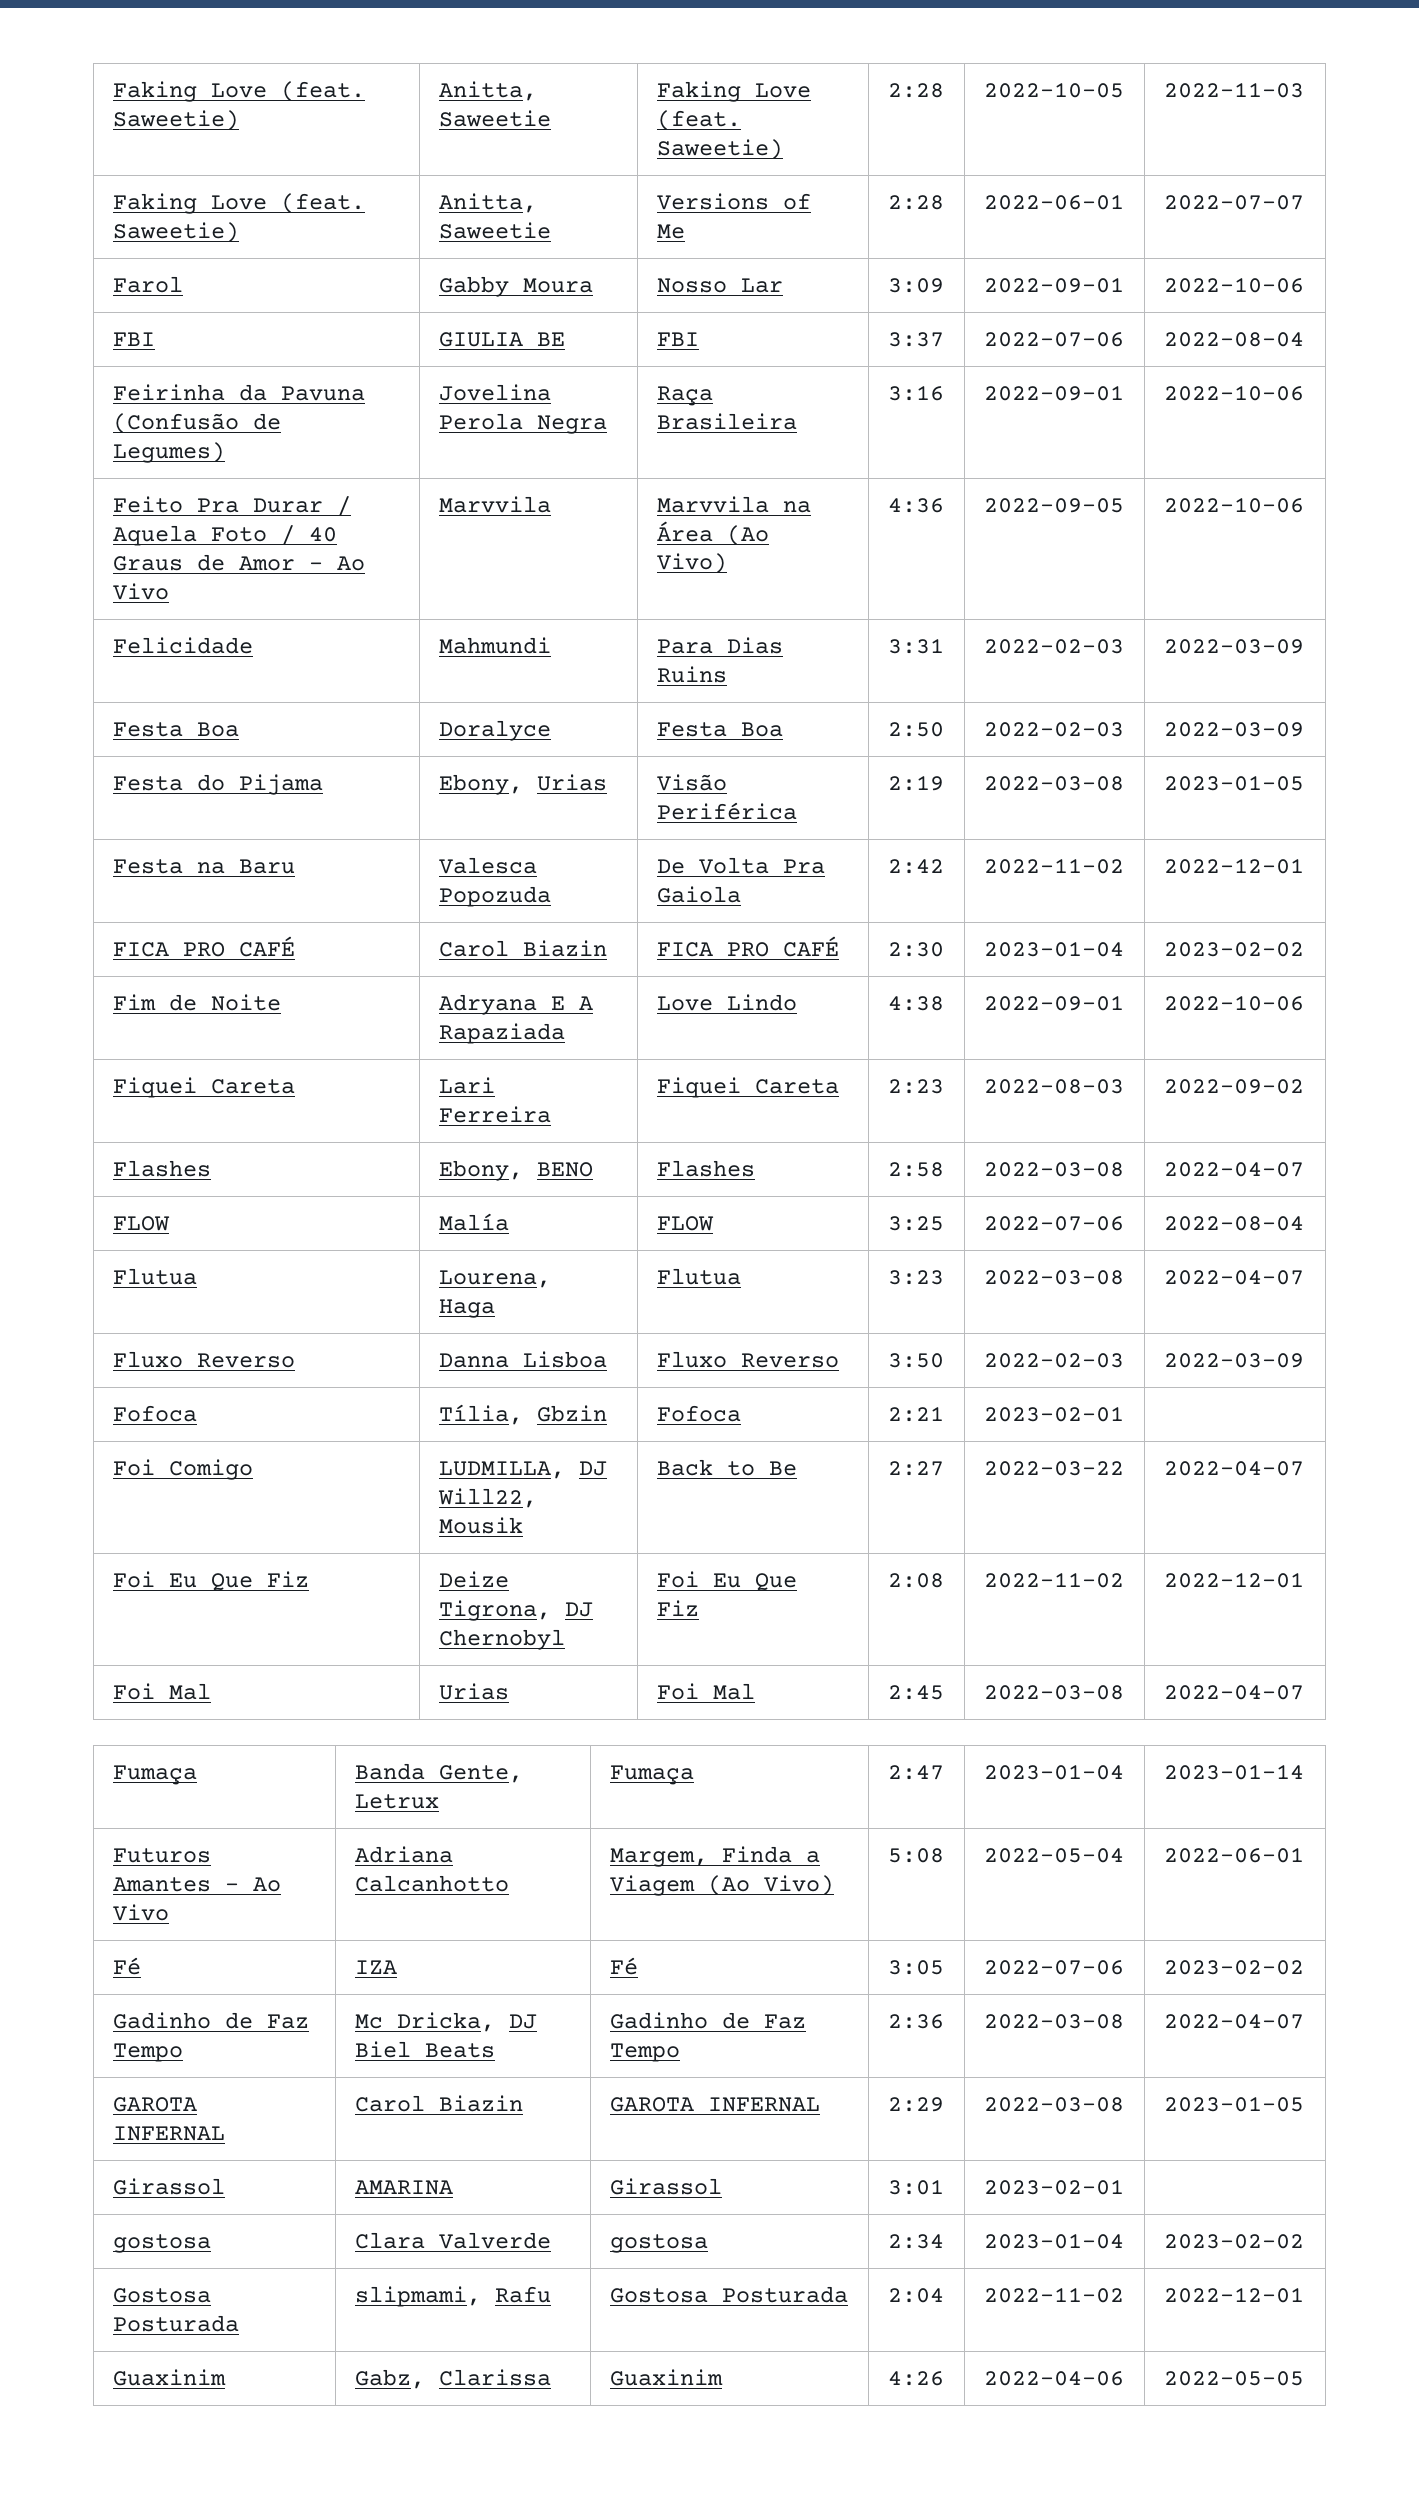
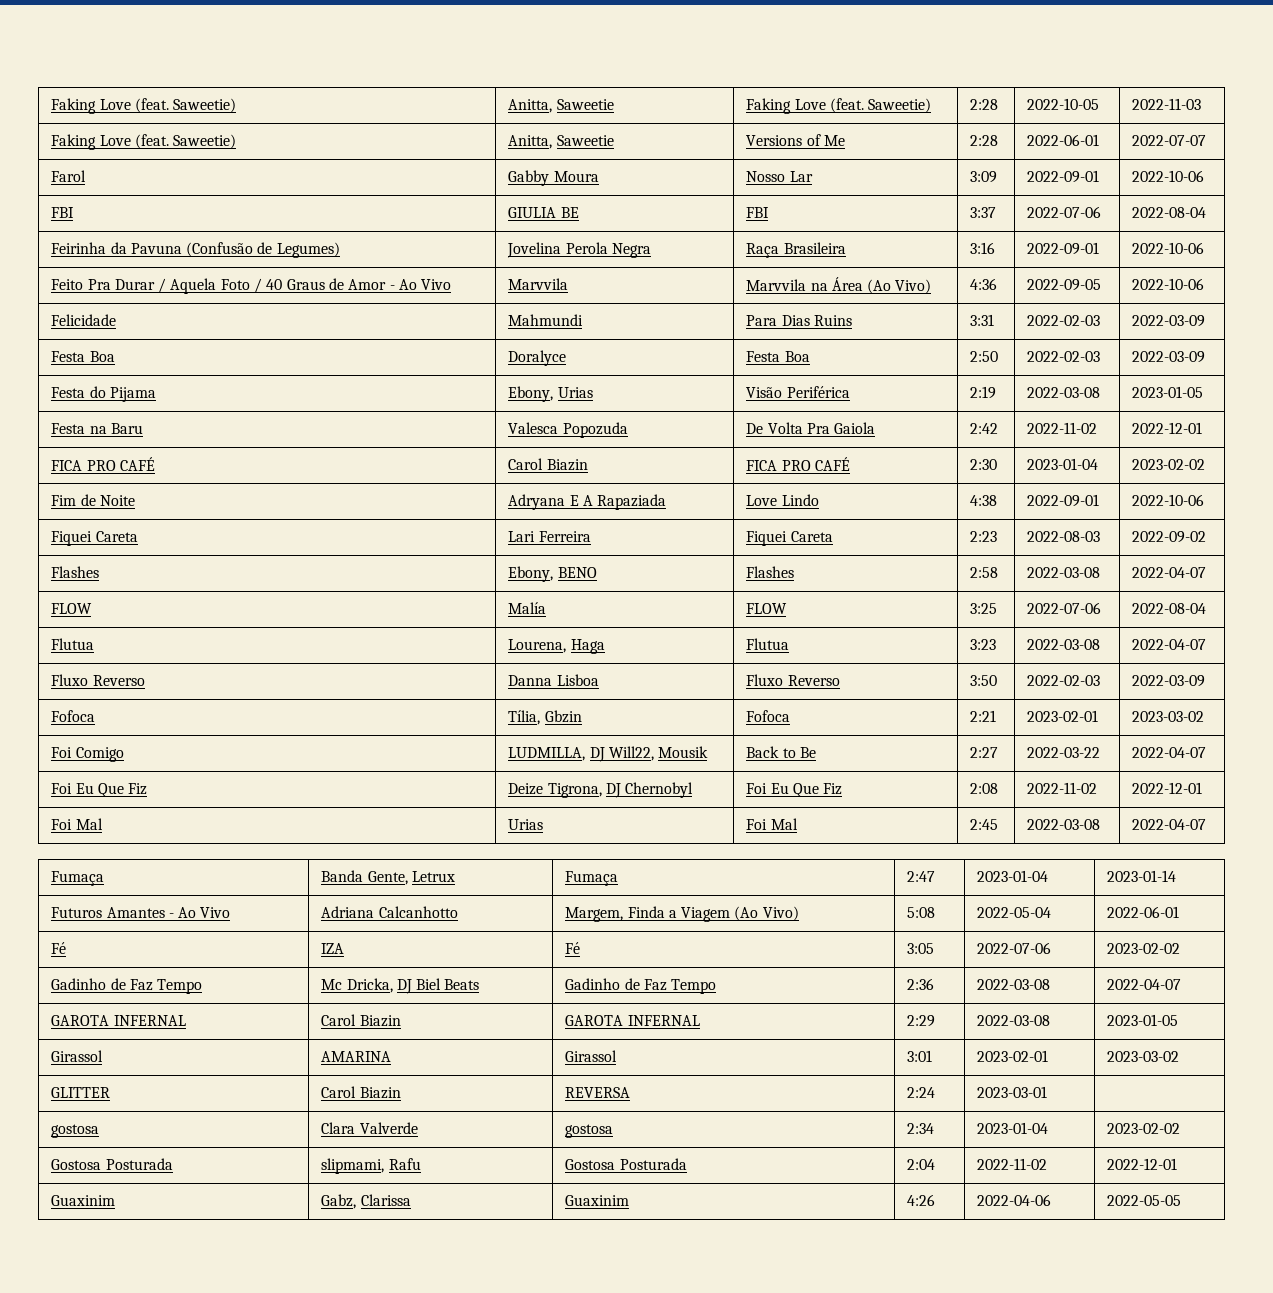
- Fofoca | Tília, Gbzin | Fofoca | 2:21 | 2023-02-01 |
+ Fofoca | Tília, Gbzin | Fofoca | 2:21 | 2023-02-01 | 2023-03-02
- Girassol | AMARINA | Girassol | 3:01 | 2023-02-01 |
+ Girassol | AMARINA | Girassol | 3:01 | 2023-02-01 | 2023-03-02
+ GLITTER | Carol Biazin | REVERSA | 2:24 | 2023-03-01 |

